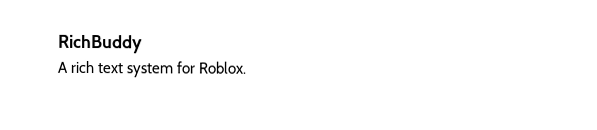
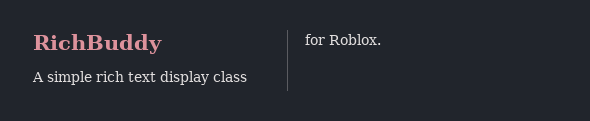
- A rich text system for Roblox.
+ A simple rich text display class for Roblox.

